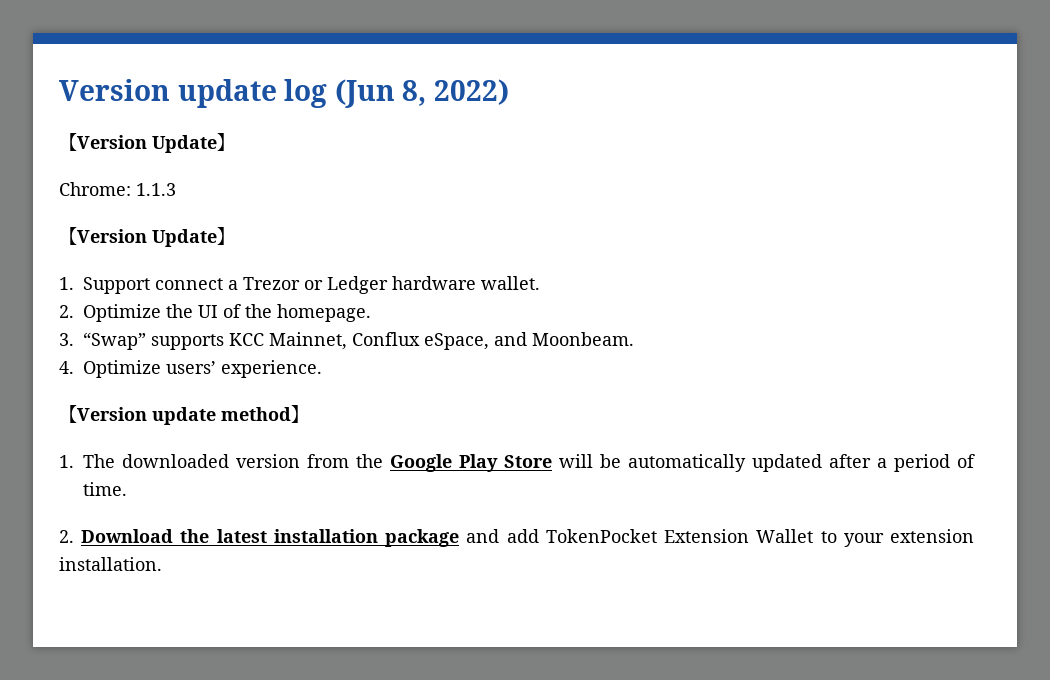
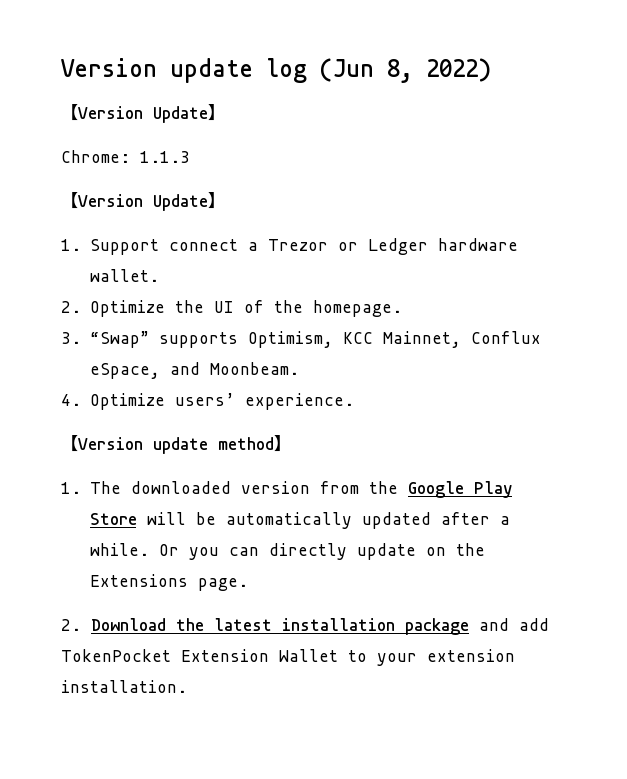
- 3. “Swap” supports KCC Mainnet, Conflux eSpace, and Moonbeam.
+ 3. “Swap” supports Optimism, KCC Mainnet, Conflux eSpace, and Moonbeam.
- 1. The downloaded version from the Google Play Store will be automatically updated after a period of time.
+ 1. The downloaded version from the Google Play Store will be automatically updated after a while. Or you can directly update on the Extensions page.

